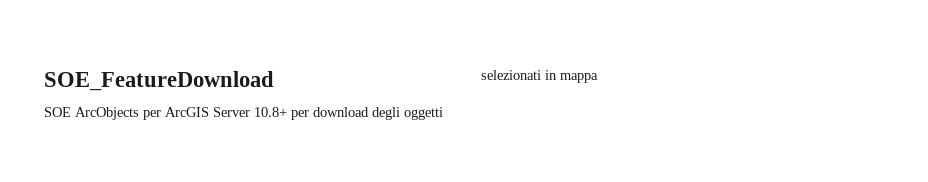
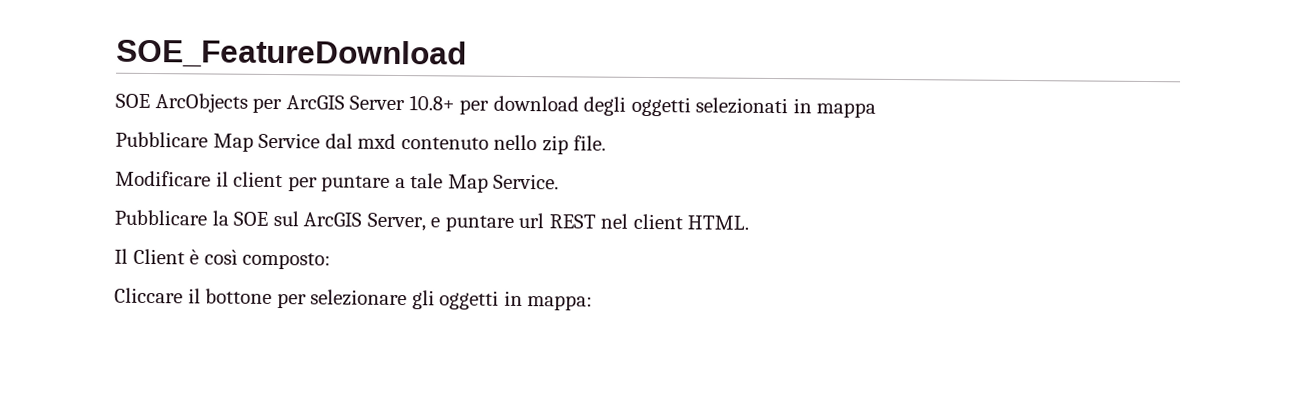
+ Pubblicare Map Service dal mxd contenuto nello zip file.
+ Modificare il client per puntare a tale Map Service.
+ Pubblicare la SOE sul ArcGIS Server, e puntare url REST nel client HTML.
+ Il Client è così composto:
+ Cliccare il bottone per selezionare gli oggetti in mappa:

